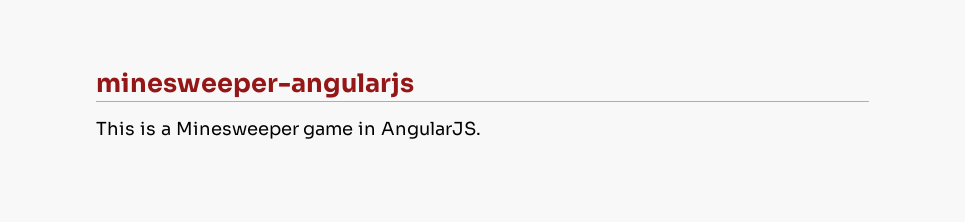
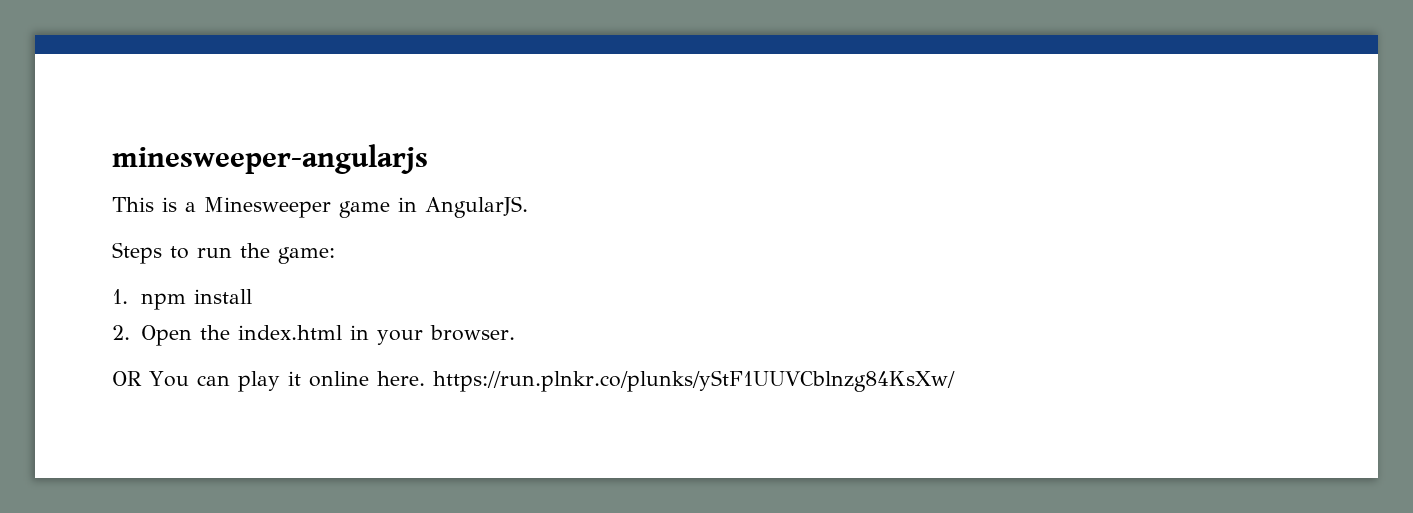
+ Steps to run the game:
+ 1. npm install
+ 2. Open the index.html in your browser.
+ OR You can play it online here. https://run.plnkr.co/plunks/yStF1UUVCblnzg84KsXw/

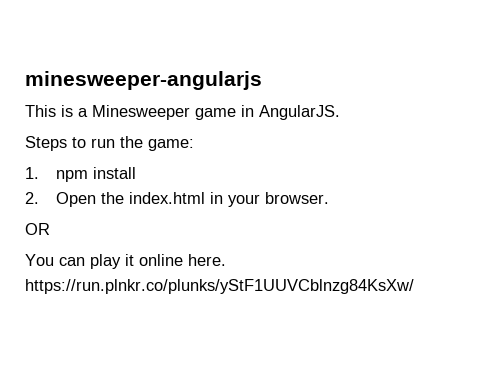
- OR You can play it online here. https://run.plnkr.co/plunks/yStF1UUVCblnzg84KsXw/
+ OR
+ You can play it online here. https://run.plnkr.co/plunks/yStF1UUVCblnzg84KsXw/

